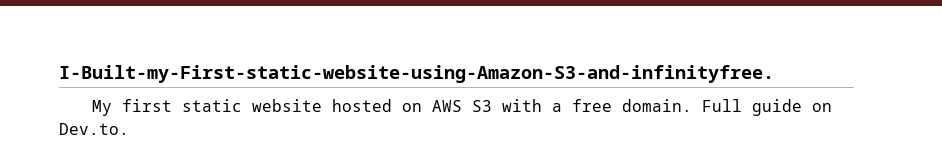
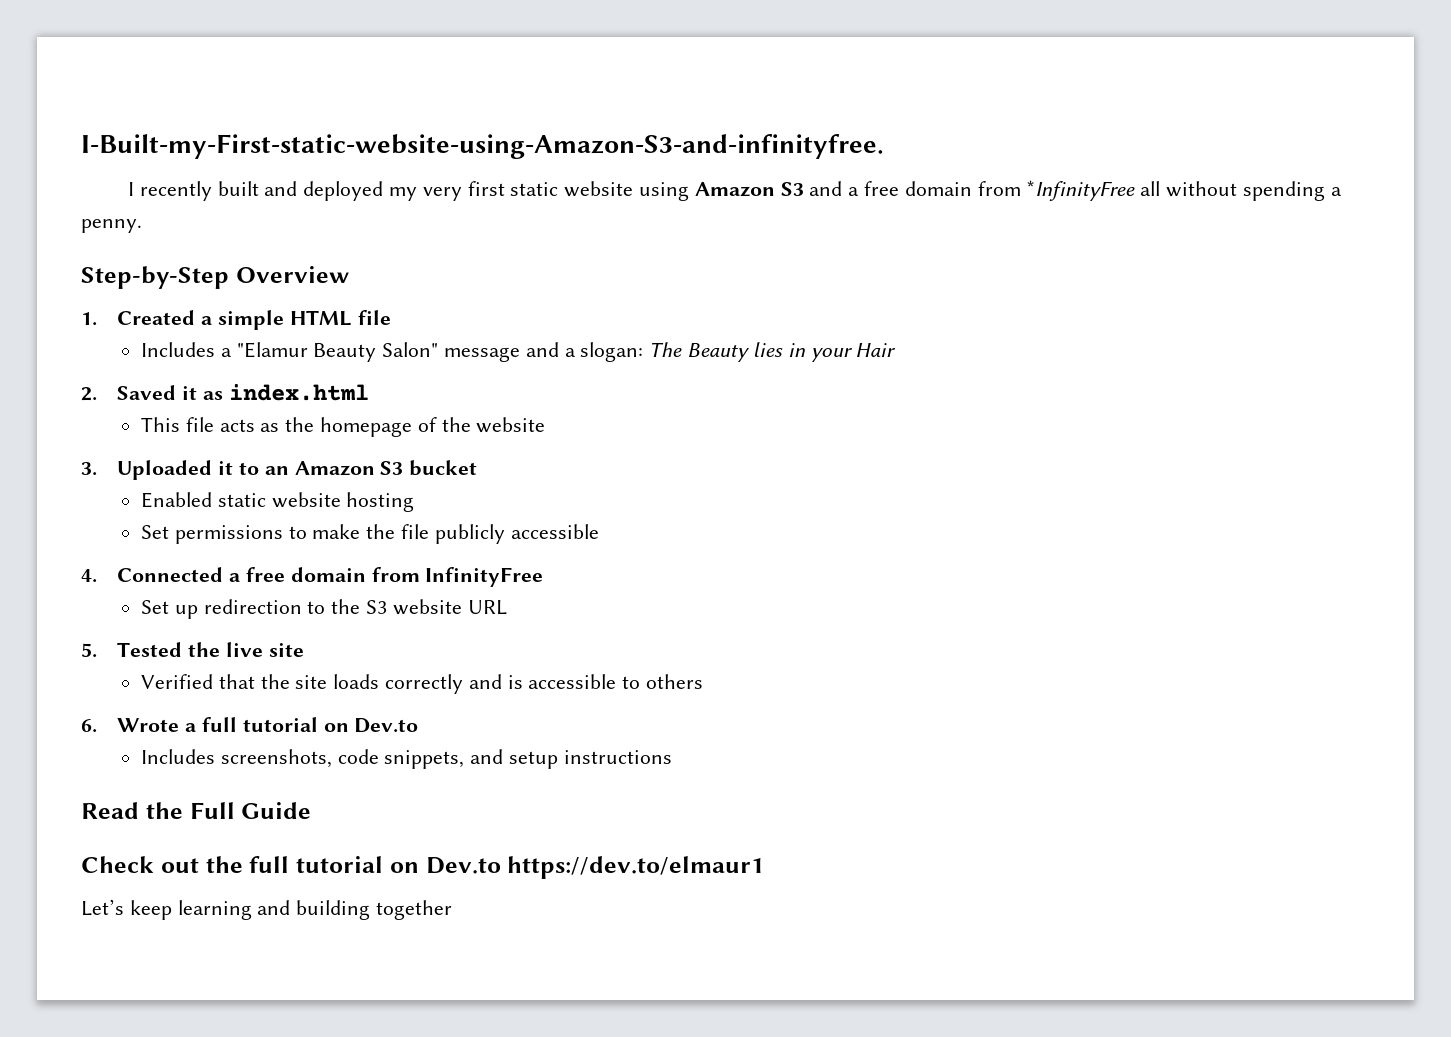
- My first static website hosted on AWS S3 with a free domain. Full guide on Dev.to.
+ I recently built and deployed my very first static website using Amazon S3 and a free domain from *InfinityFree all without spending a penny.
+ Step-by-Step Overview
+ 1. Created a simple HTML file
+ Includes a "Elamur Beauty Salon" message and a slogan: The Beauty lies in your Hair
+ 2. Saved it as index.html
+ This file acts as the homepage of the website
+ 3. Uploaded it to an Amazon S3 bucket
+ Enabled static website hosting
+ Set permissions to make the file publicly accessible
+ 4. Connected a free domain from InfinityFree
+ Set up redirection to the S3 website URL
+ 5. Tested the live site
+ Verified that the site loads correctly and is accessible to others
+ 6. Wrote a full tutorial on Dev.to
+ Includes screenshots, code snippets, and setup instructions
+ Read the Full Guide
+ Check out the full tutorial on Dev.to https://dev.to/elmaur1
+ Let’s keep learning and building together

